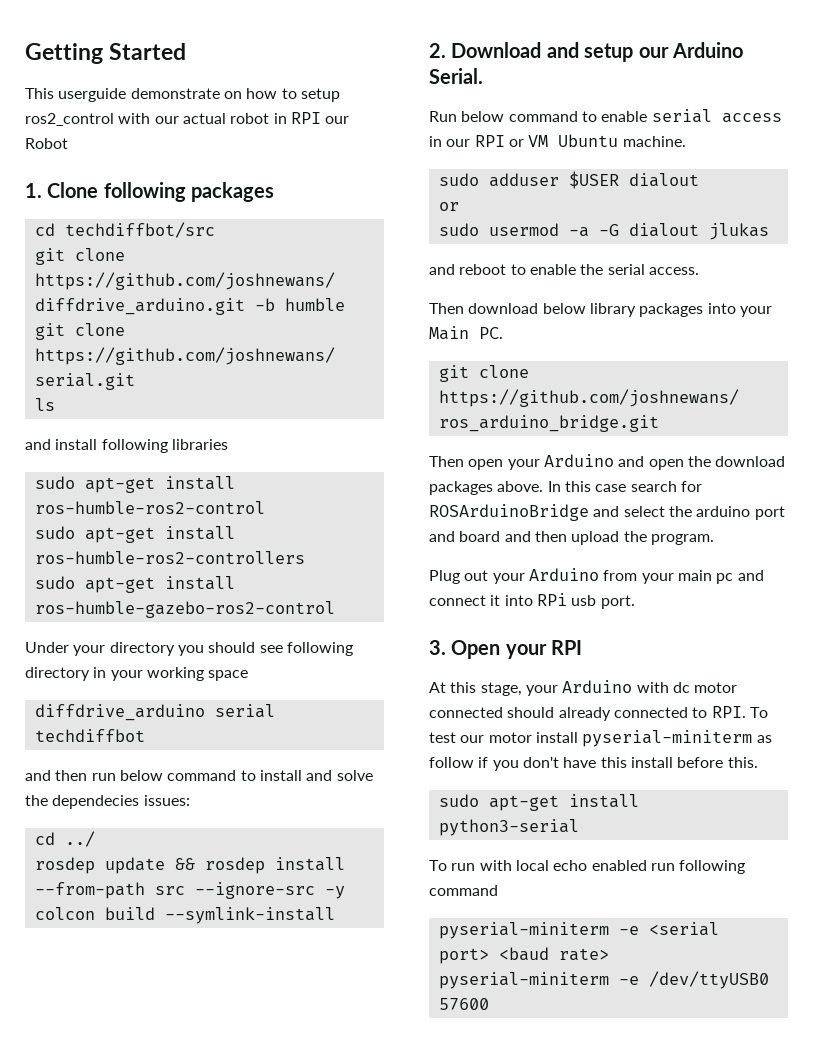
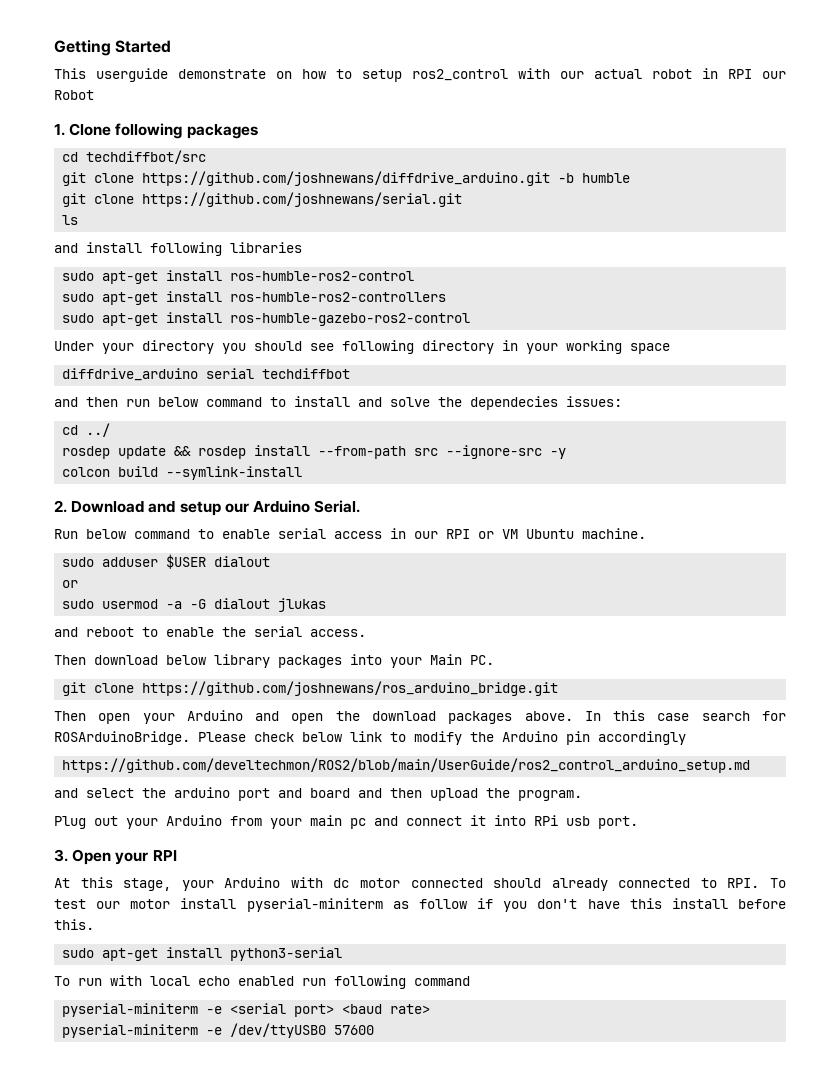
- In this case search for ROSArduinoBridge and select the arduino port and board and then upload the program.
+ In this case search for ROSArduinoBridge. Please check below link to modify the Arduino pin accordingly
+ https://github.com/develtechmon/ROS2/blob/main/UserGuide/ros2_control_arduino_setup.md
+ and select the arduino port and board and then upload the program.

